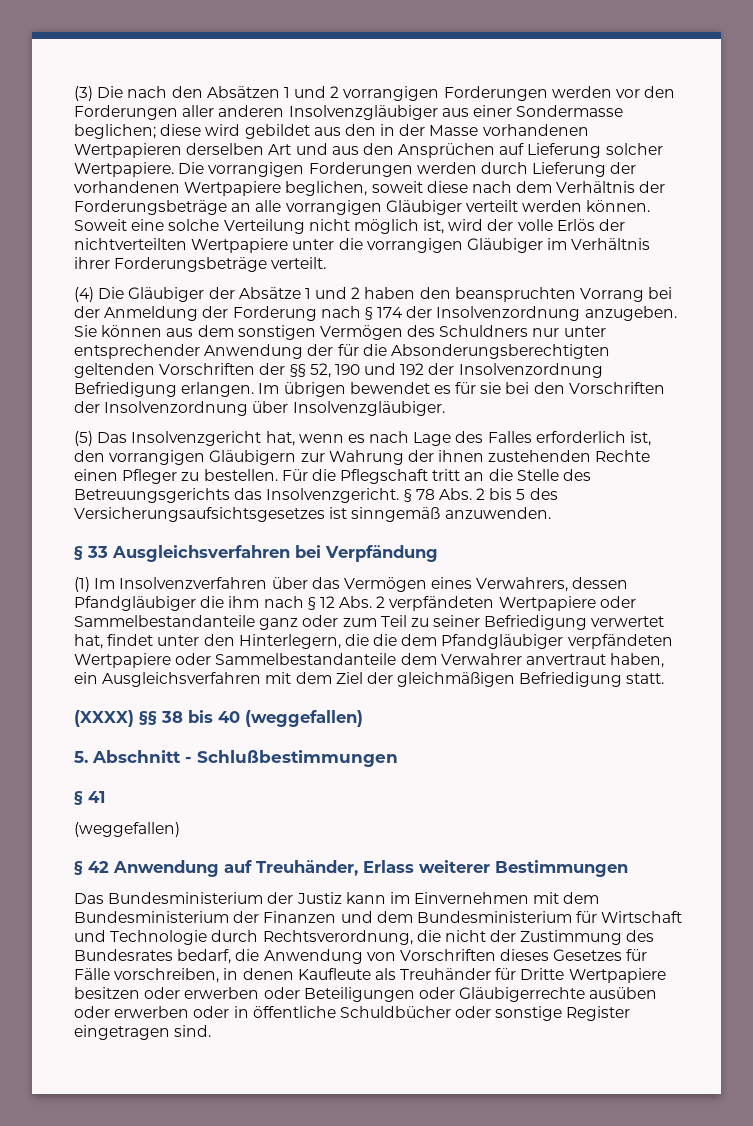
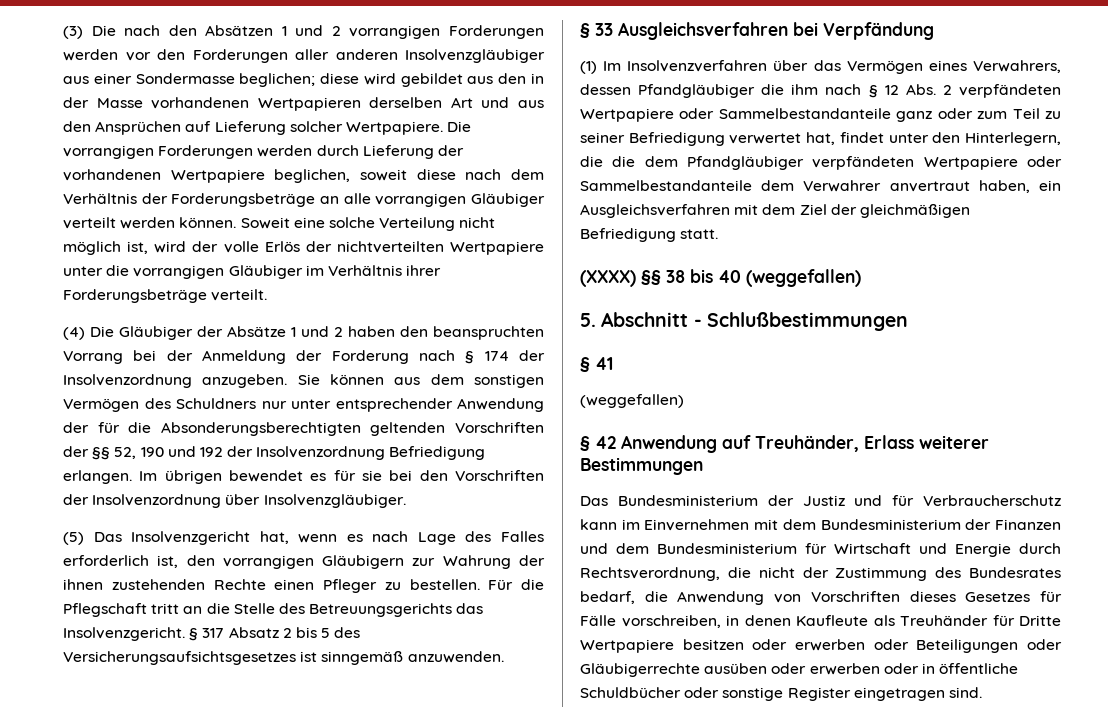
- § 78 Abs. 2 bis 5 des Versicherungsaufsichtsgesetzes ist sinngemäß anzuwenden.
+ § 317 Absatz 2 bis 5 des Versicherungsaufsichtsgesetzes ist sinngemäß anzuwenden.
- Das Bundesministerium der Justiz kann im Einvernehmen mit dem Bundesministerium der Finanzen und dem Bundesministerium für Wirtschaft und Technologie durch Rechtsverordnung, die nicht der Zustimmung des Bundesrates bedarf, die Anwendung von Vorschriften dieses Gesetzes für Fälle vorschreiben, in denen Kaufleute als Treuhänder für Dritte Wertpapiere besitzen oder erwerben oder Beteiligungen oder Gläubigerrechte ausüben oder erwerben oder in öffentliche Schuldbücher oder sonstige Register eingetragen sind.
+ Das Bundesministerium der Justiz und für Verbraucherschutz kann im Einvernehmen mit dem Bundesministerium der Finanzen und dem Bundesministerium für Wirtschaft und Energie durch Rechtsverordnung, die nicht der Zustimmung des Bundesrates bedarf, die Anwendung von Vorschriften dieses Gesetzes für Fälle vorschreiben, in denen Kaufleute als Treuhänder für Dritte Wertpapiere besitzen oder erwerben oder Beteiligungen oder Gläubigerrechte ausüben oder erwerben oder in öffentliche Schuldbücher oder sonstige Register eingetragen sind.

